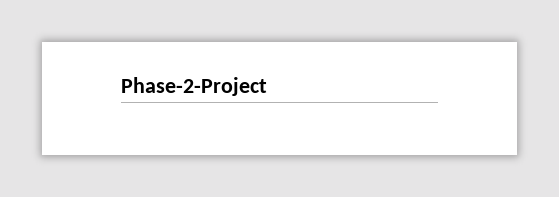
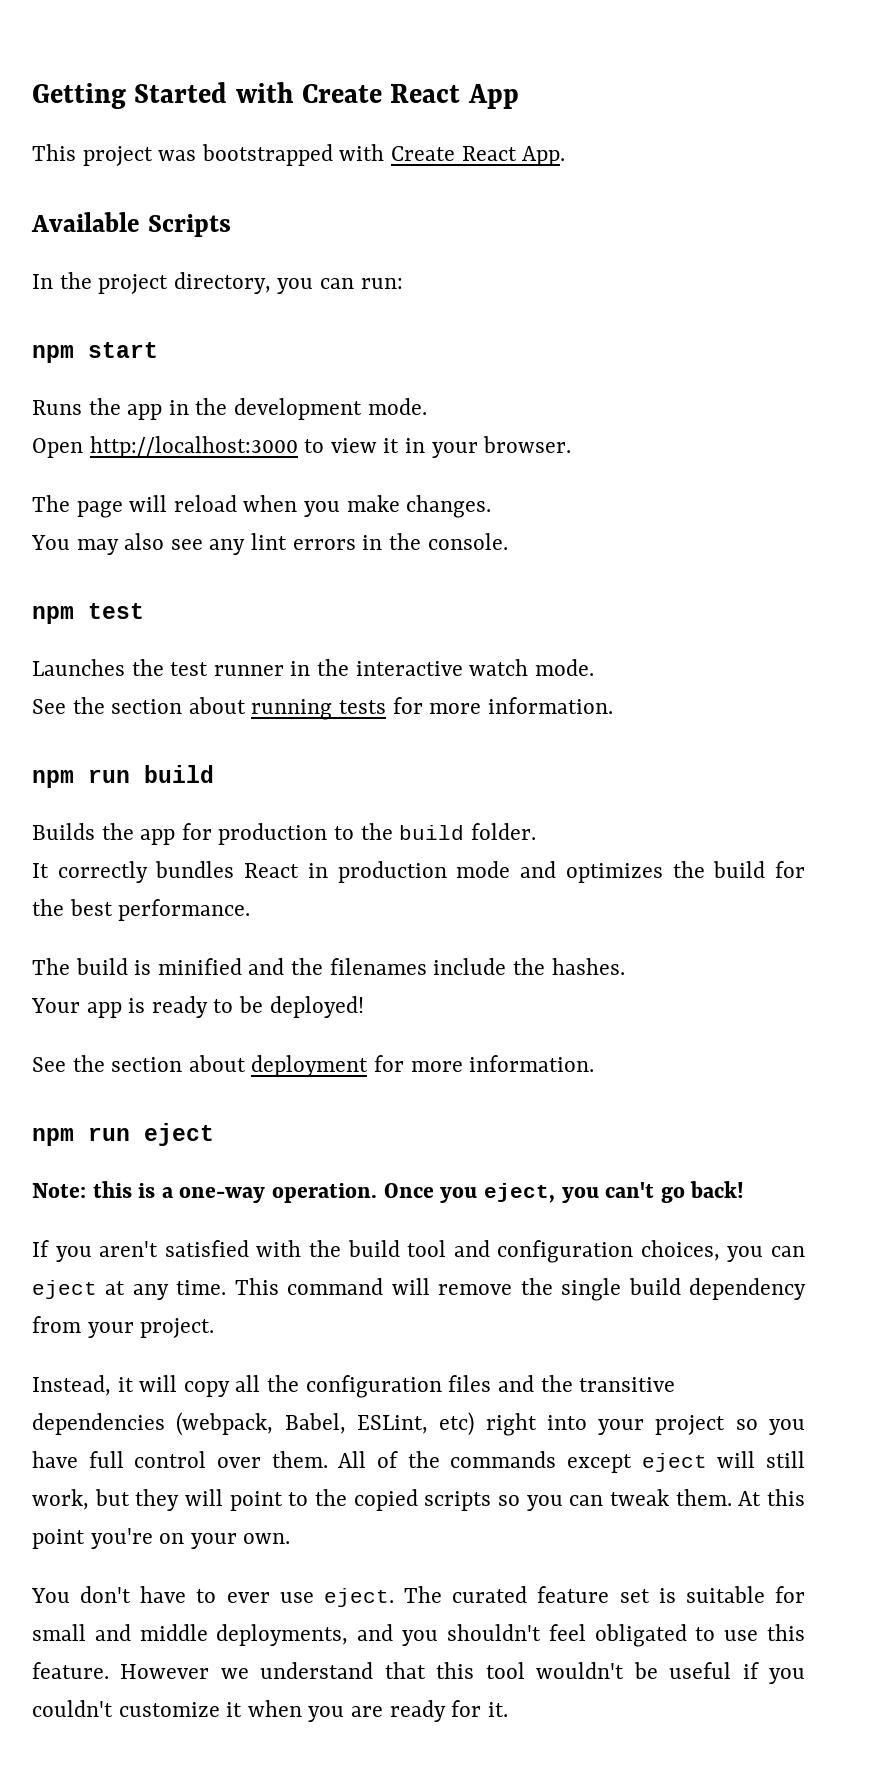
- Phase-2-Project
+ Getting Started with Create React App
+ This project was bootstrapped with Create React App.
+ Available Scripts
+ In the project directory, you can run:
+ npm start
+ Runs the app in the development mode.
+ Open http://localhost:3000 to view it in your browser.
+ The page will reload when you make changes.
+ You may also see any lint errors in the console.
+ npm test
+ Launches the test runner in the interactive watch mode.
+ See the section about running tests for more information.
+ npm run build
+ Builds the app for production to the build folder.
+ It correctly bundles React in production mode and optimizes the build for the best performance.
+ The build is minified and the filenames include the hashes.
+ Your app is ready to be deployed!
+ See the section about deployment for more information.
+ npm run eject
+ Note: this is a one-way operation. Once you eject, you can't go back!
+ If you aren't satisfied with the build tool and configuration choices, you can eject at any time. This command will remove the single build dependency from your project.
+ Instead, it will copy all the configuration files and the transitive dependencies (webpack, Babel, ESLint, etc) right into your project so you have full control over them. All of the commands except eject will still work, but they will point to the copied scripts so you can tweak them. At this point you're on your own.
+ You don't have to ever use eject. The curated feature set is suitable for small and middle deployments, and you shouldn't feel obligated to use this feature. However we understand that this tool wouldn't be useful if you couldn't customize it when you are ready for it.

